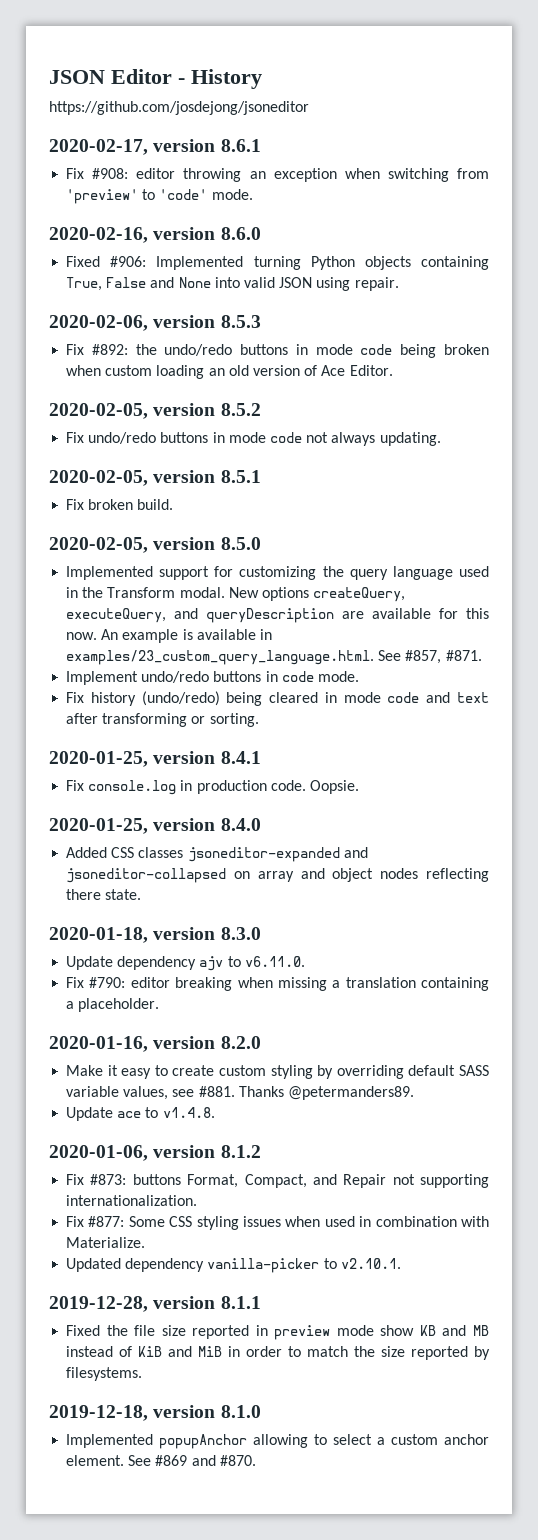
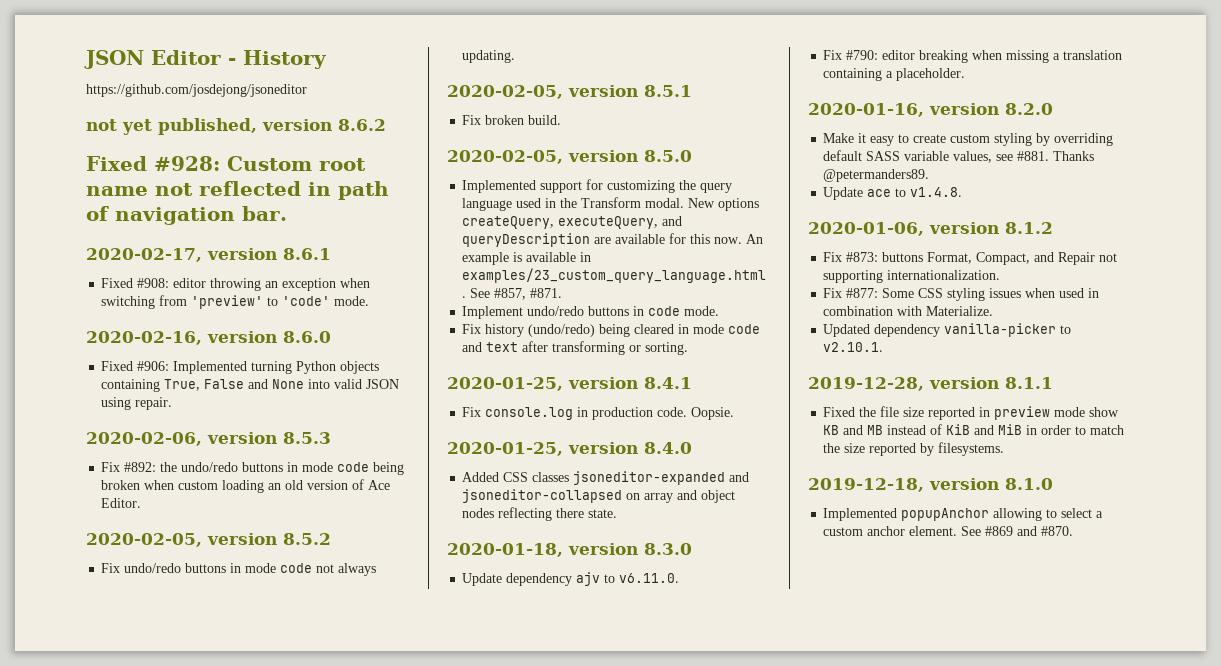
+ not yet published, version 8.6.2
+ Fixed #928: Custom root name not reflected in path of navigation bar.
- Fix #908: editor throwing an exception when switching from 'preview' to 'code' mode.
+ Fixed #908: editor throwing an exception when switching from 'preview' to 'code' mode.

